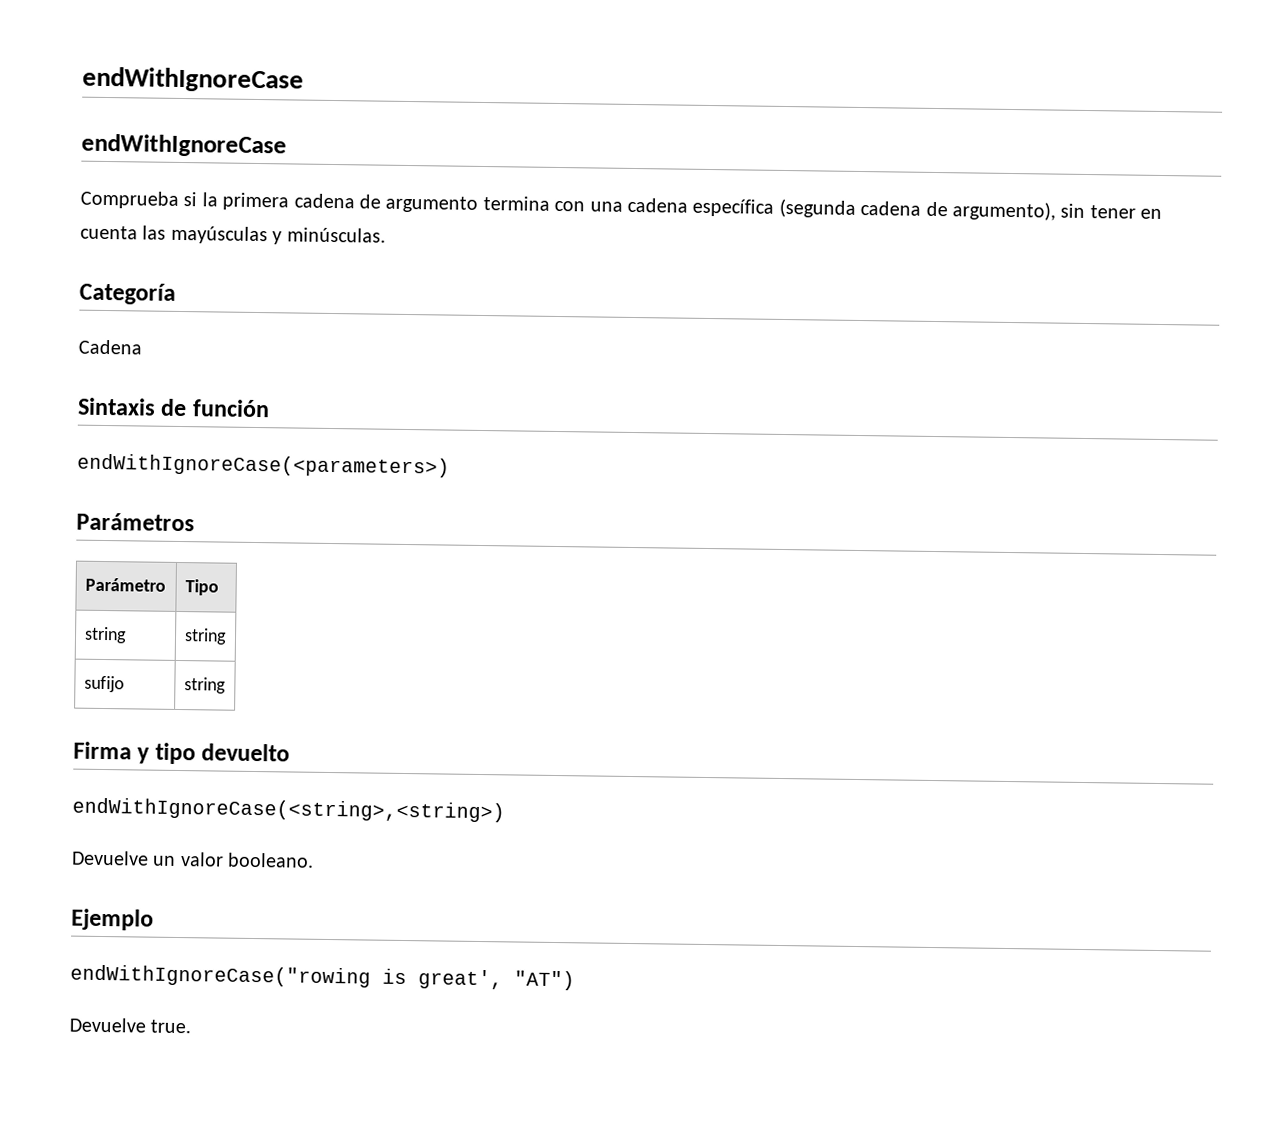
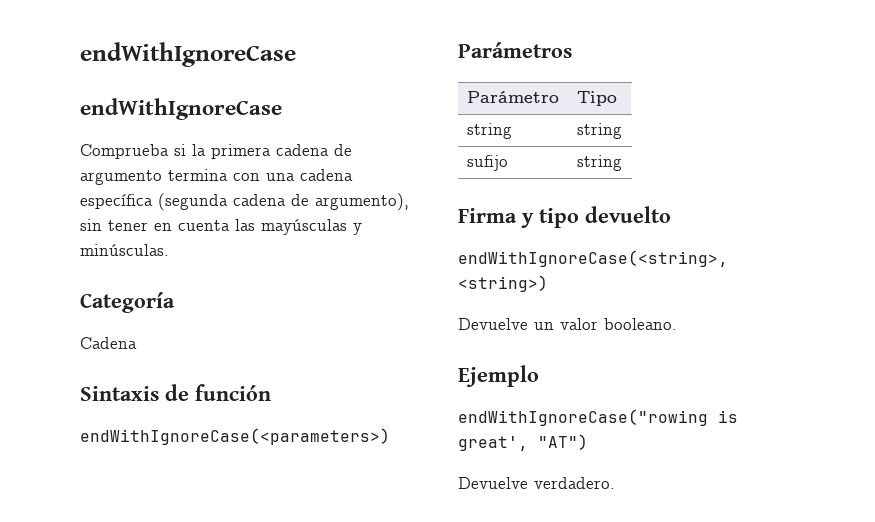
- Devuelve true.
+ Devuelve verdadero.

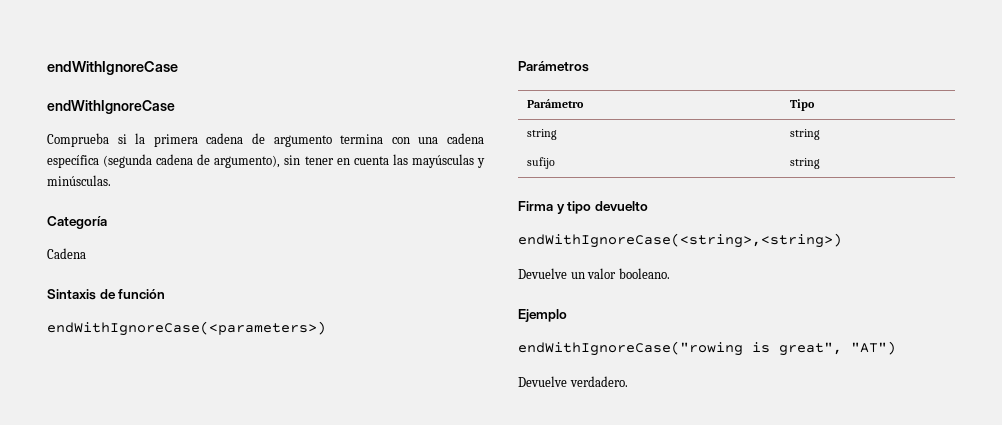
- endWithIgnoreCase("rowing is great', "AT")
+ endWithIgnoreCase("rowing is great", "AT")

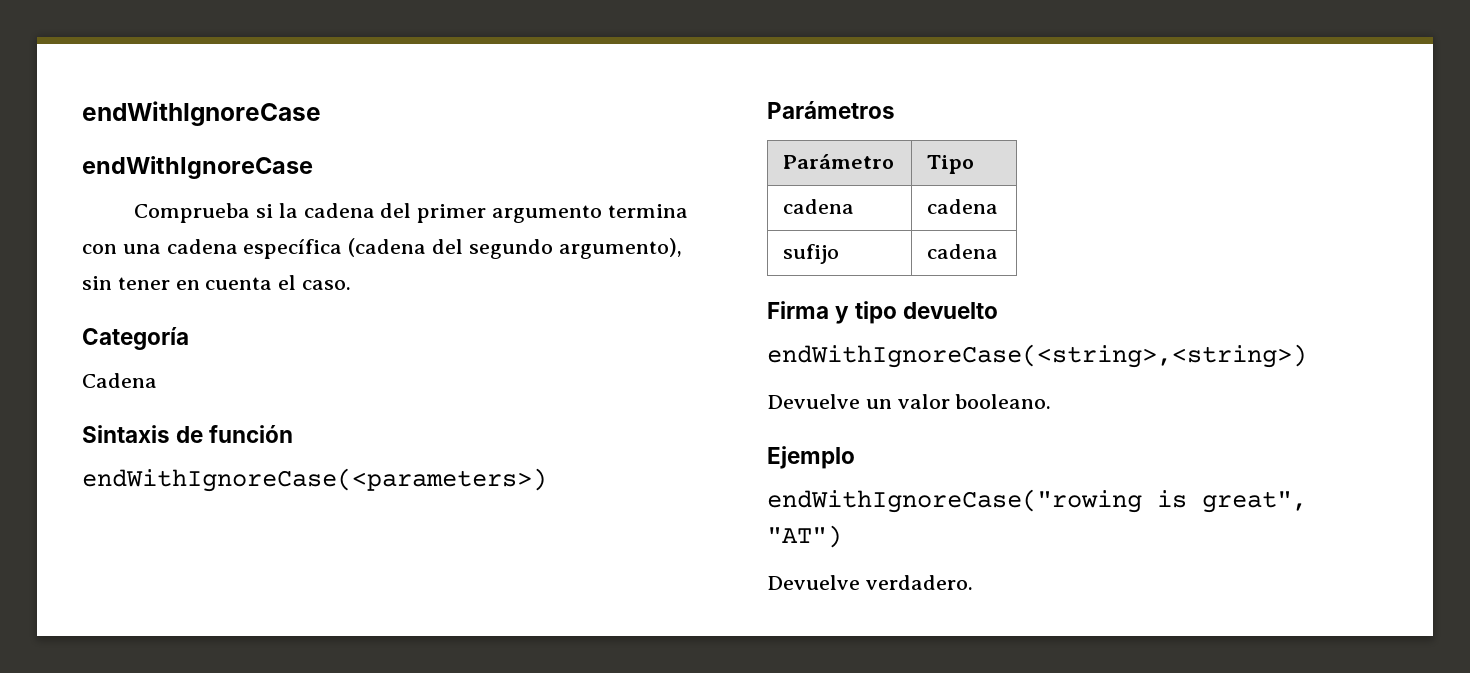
- Comprueba si la primera cadena de argumento termina con una cadena específica (segunda cadena de argumento), sin tener en cuenta las mayúsculas y minúsculas.
+ Comprueba si la cadena del primer argumento termina con una cadena específica (cadena del segundo argumento), sin tener en cuenta el caso.
- string | string
+ cadena | cadena
- sufijo | string
+ sufijo | cadena

